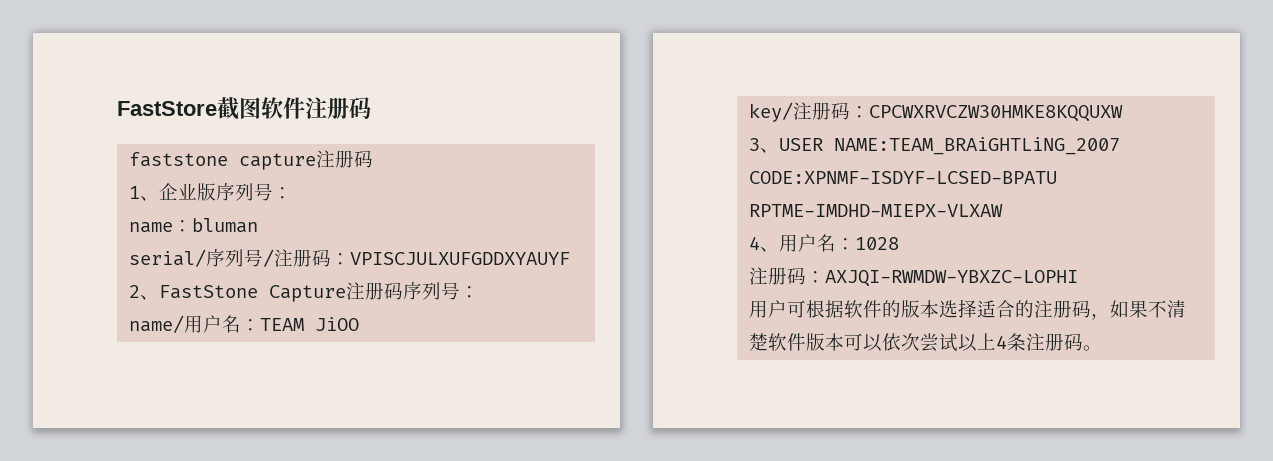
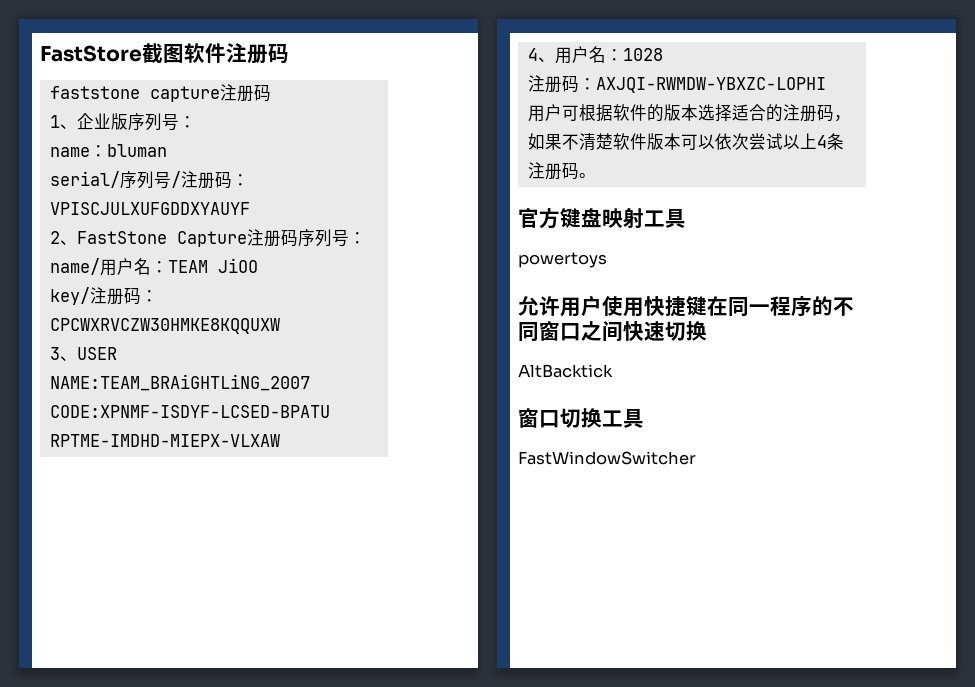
+ 官方键盘映射工具
+ powertoys
+ 允许用户使用快捷键在同一程序的不同窗口之间快速切换
+ AltBacktick
+ 窗口切换工具
+ FastWindowSwitcher

